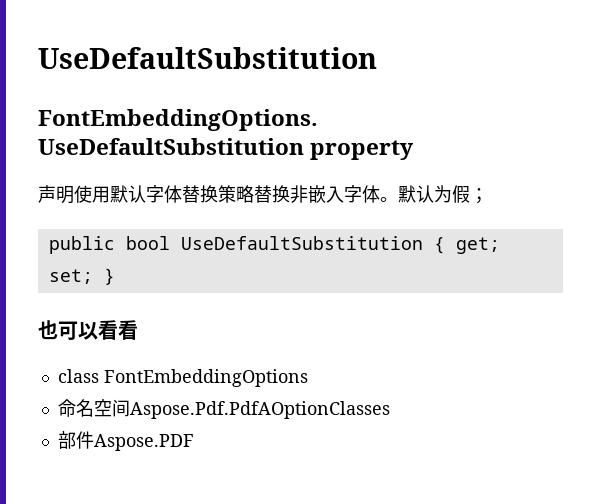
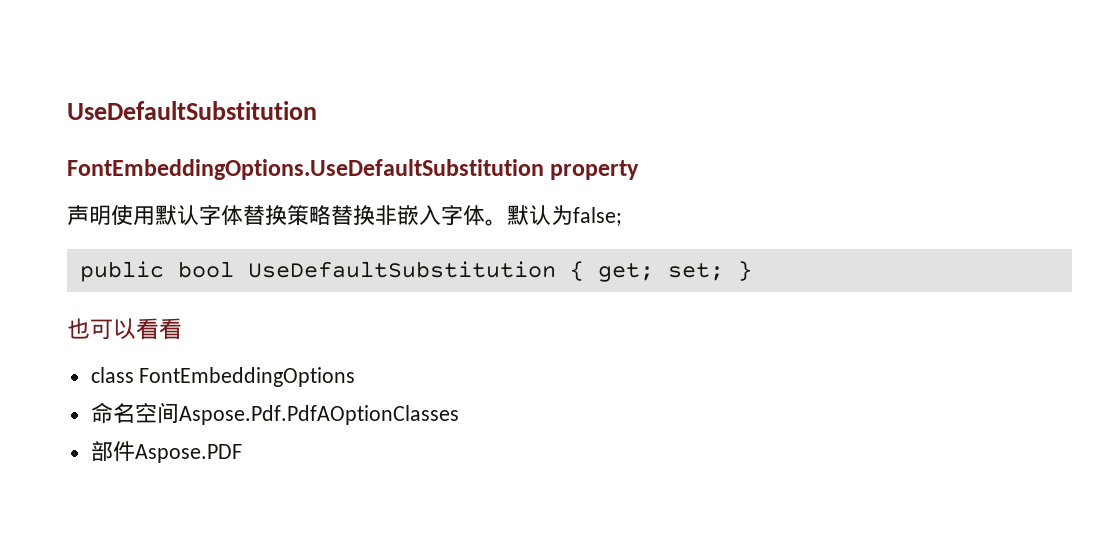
- 默认为假；
+ 默认为false;

